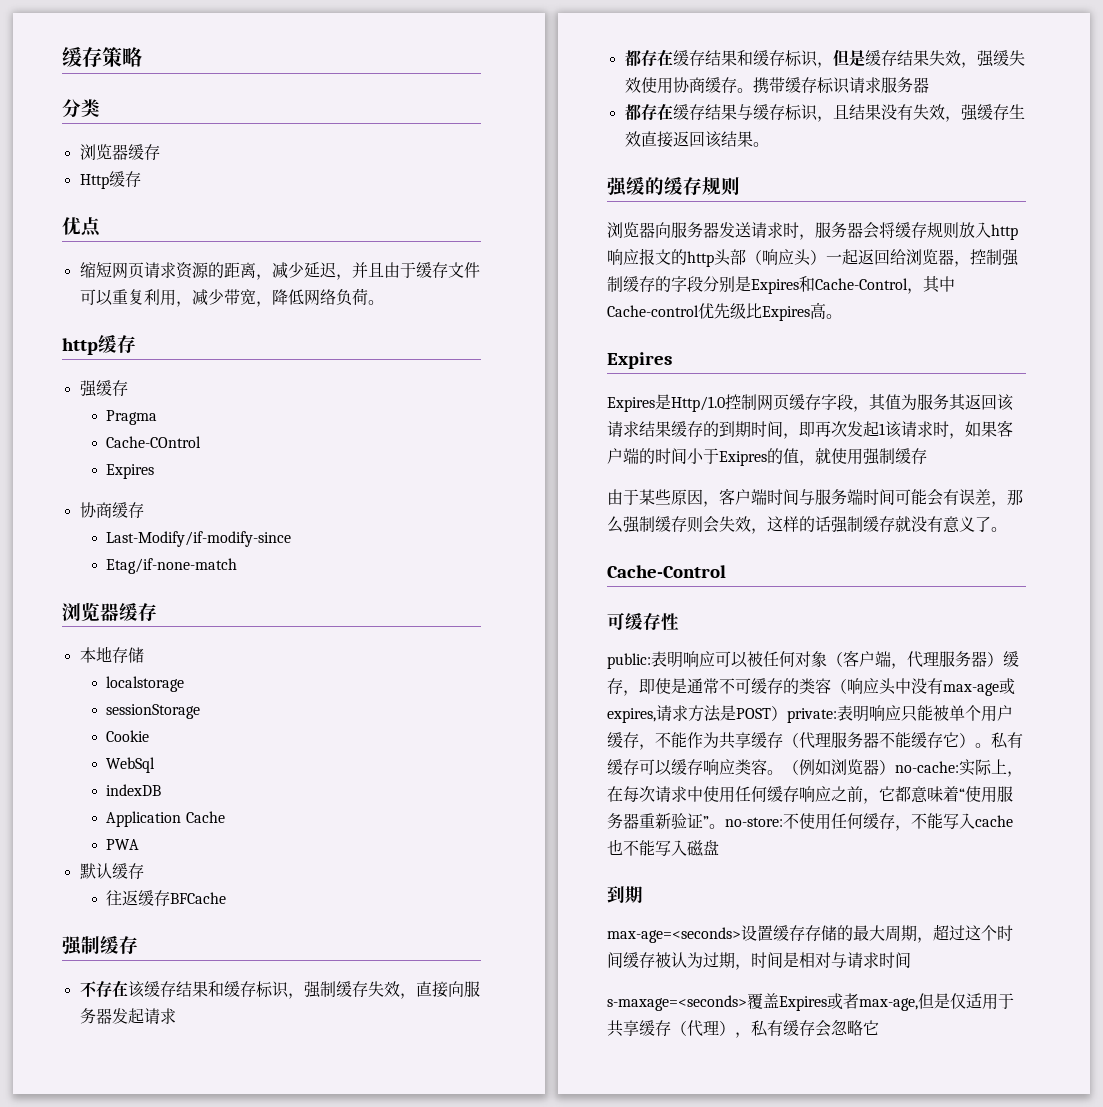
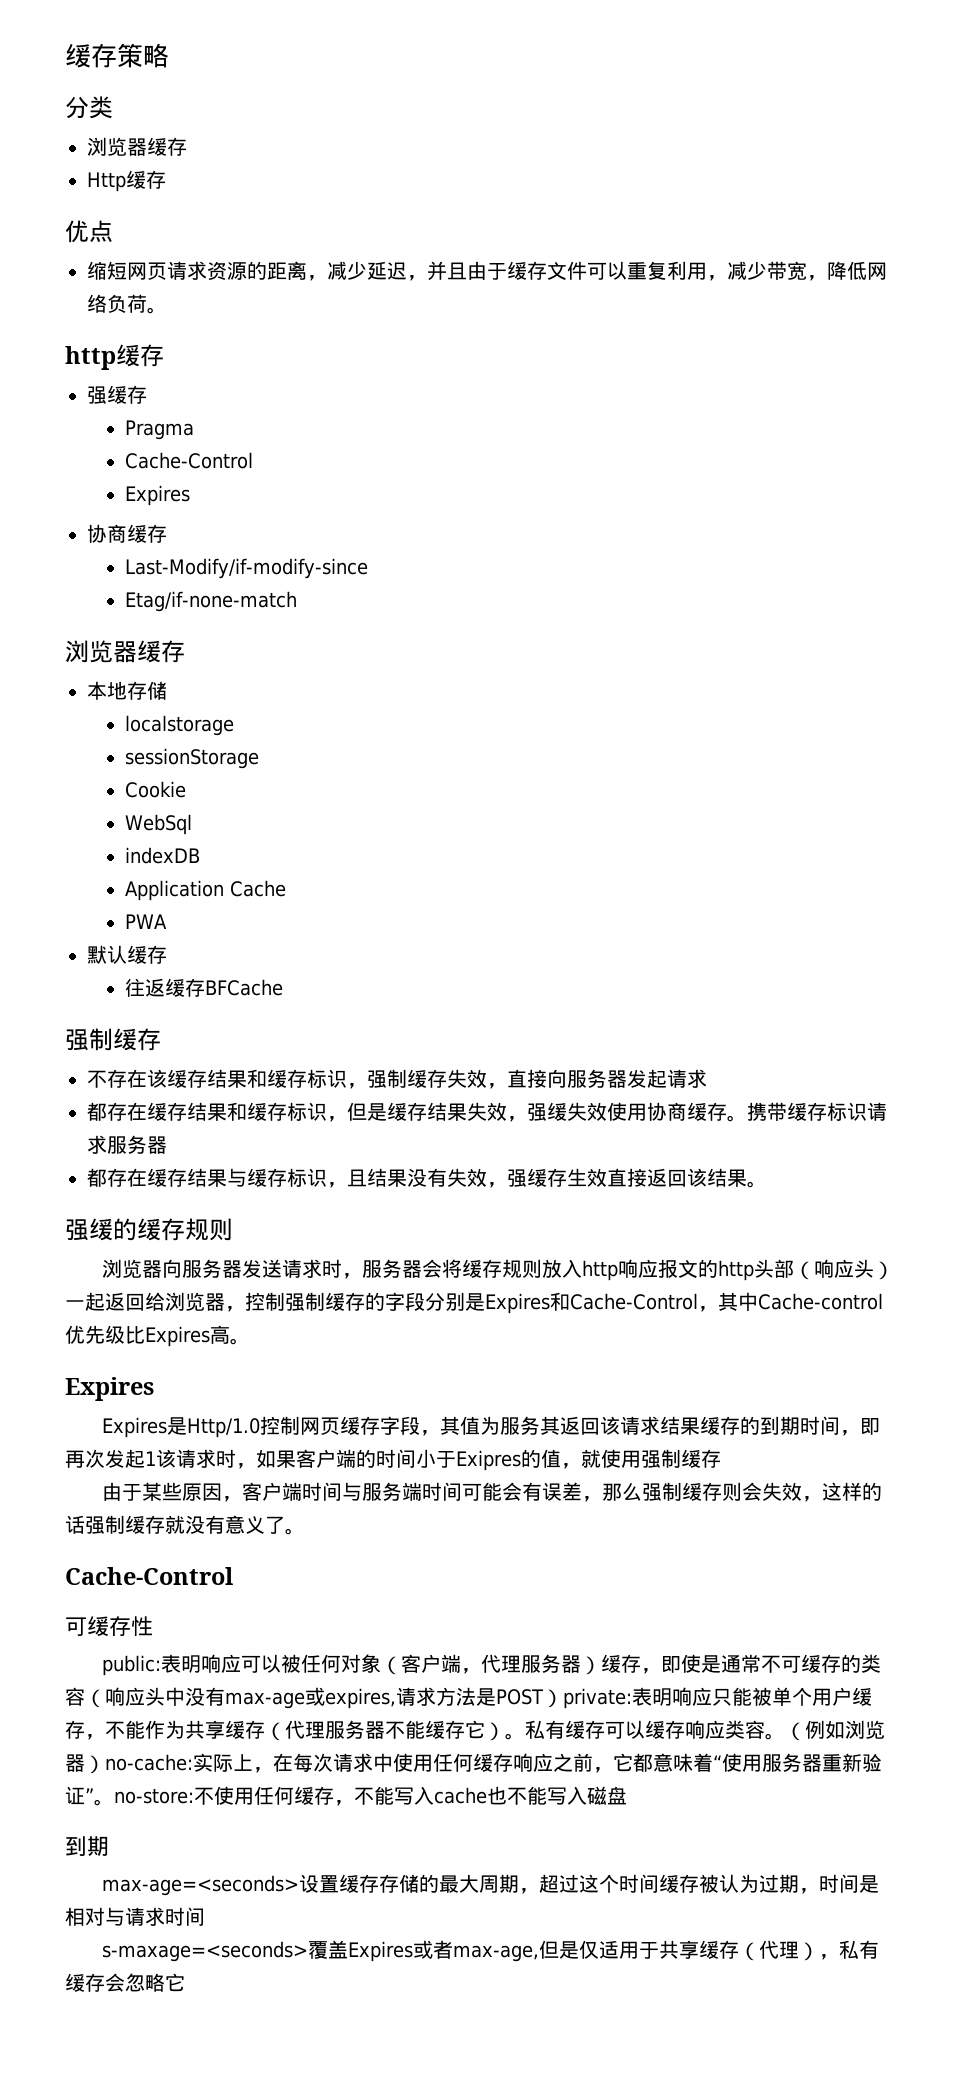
  Pragma
- Cache-COntrol
+ Cache-Control

